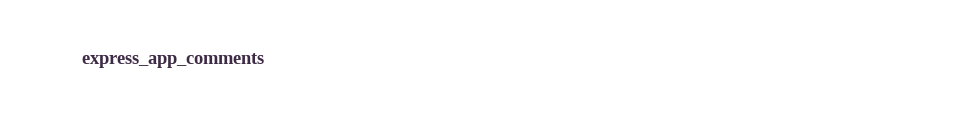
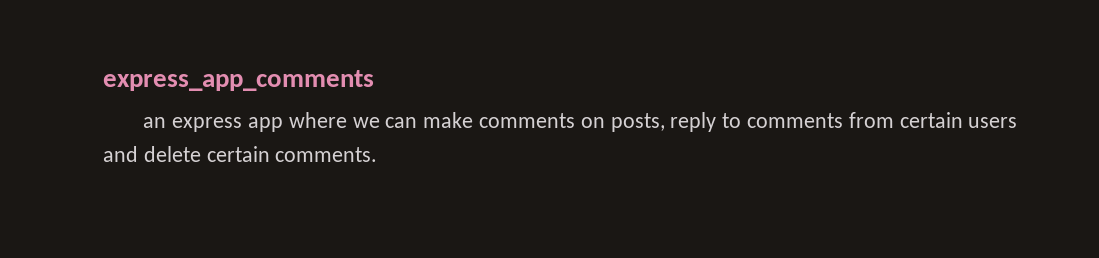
+ an express app where we can make comments on posts, reply to comments from certain users and delete certain comments.

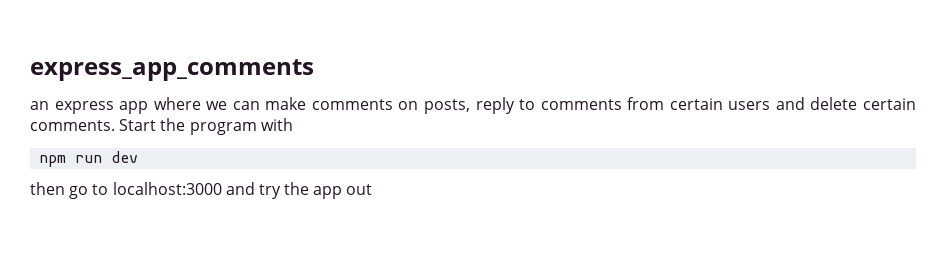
+ Start the program with
+ npm run dev
+ then go to localhost:3000 and try the app out

